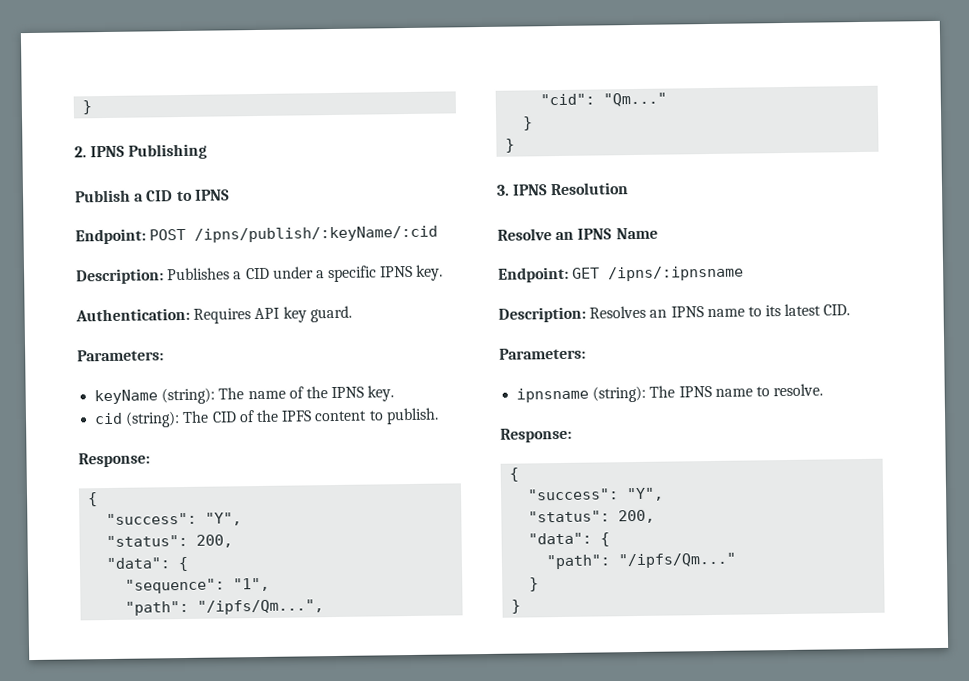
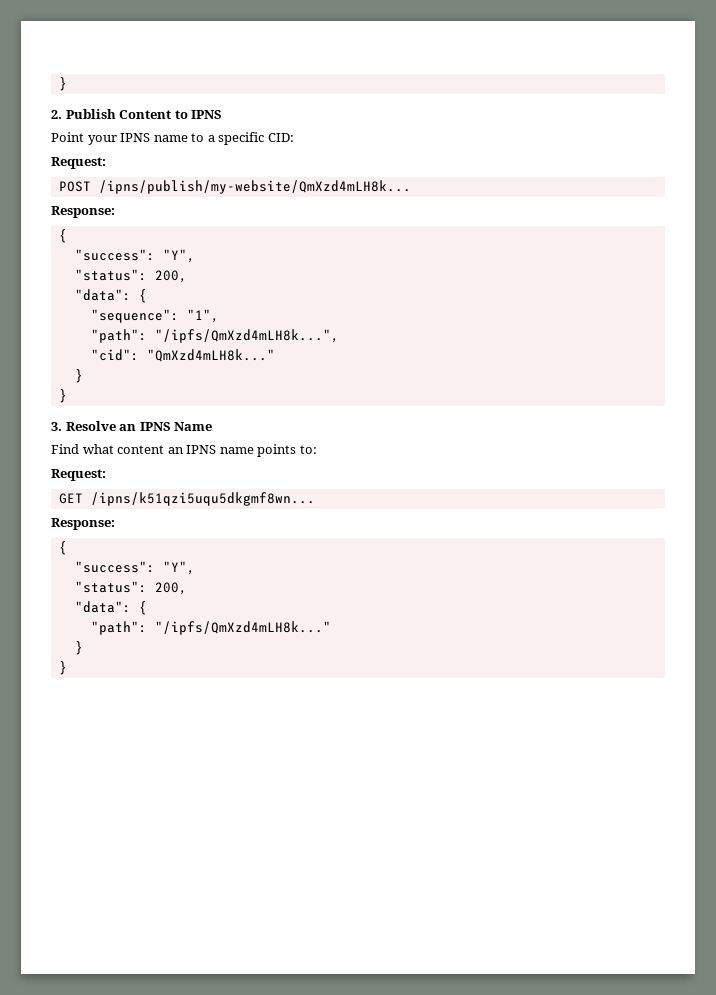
- 2. IPNS Publishing
- Publish a CID to IPNS
- Endpoint: POST /ipns/publish/:keyName/:cid
- Description: Publishes a CID under a specific IPNS key.
- Authentication: Requires API key guard.
- Parameters:
- keyName (string): The name of the IPNS key.
- cid (string): The CID of the IPFS content to publish.
+ 2. Publish Content to IPNS
+ Point your IPNS name to a specific CID:
+ Request:
+ POST /ipns/publish/my-website/QmXzd4mLH8k...
- "path": "/ipfs/Qm...",
+ "path": "/ipfs/QmXzd4mLH8k...",
- "cid": "Qm..."
+ "cid": "QmXzd4mLH8k..."
- 3. IPNS Resolution
- Resolve an IPNS Name
+ 3. Resolve an IPNS Name
- Endpoint: GET /ipns/:ipnsname
- Description: Resolves an IPNS name to its latest CID.
- Parameters:
- ipnsname (string): The IPNS name to resolve.
+ Find what content an IPNS name points to:
+ Request:
+ GET /ipns/k51qzi5uqu5dkgmf8wn...
- "path": "/ipfs/Qm..."
+ "path": "/ipfs/QmXzd4mLH8k..."

